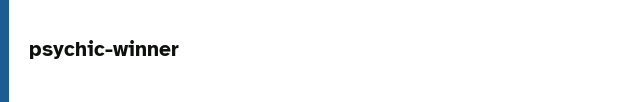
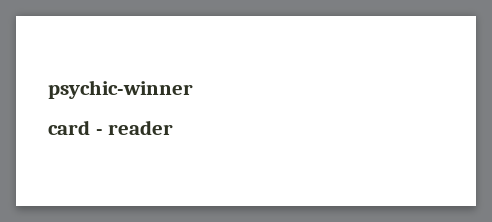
+ card - reader

